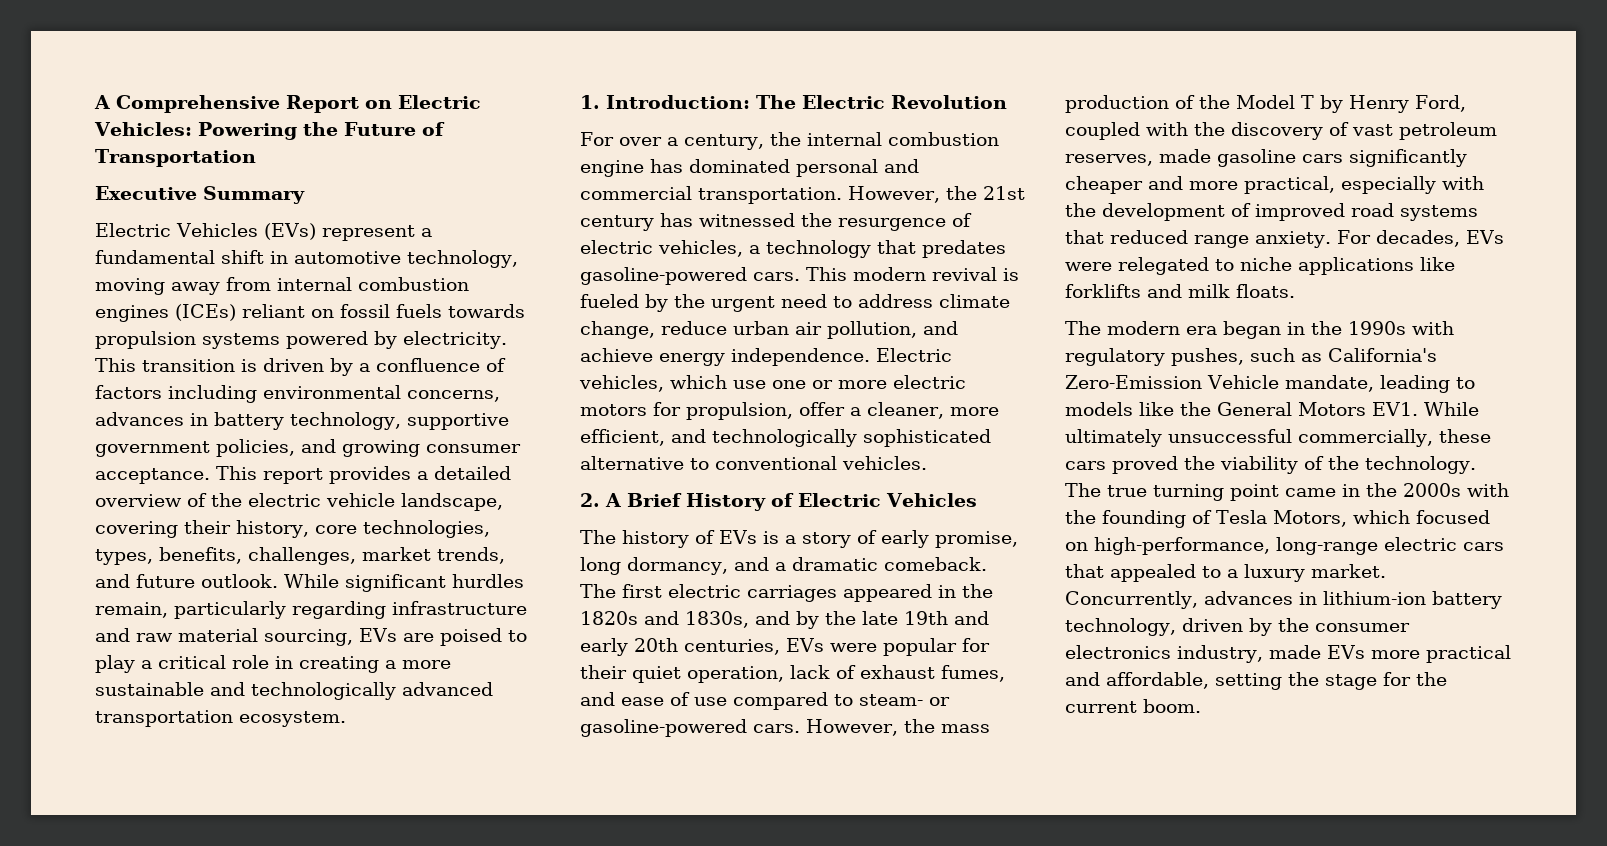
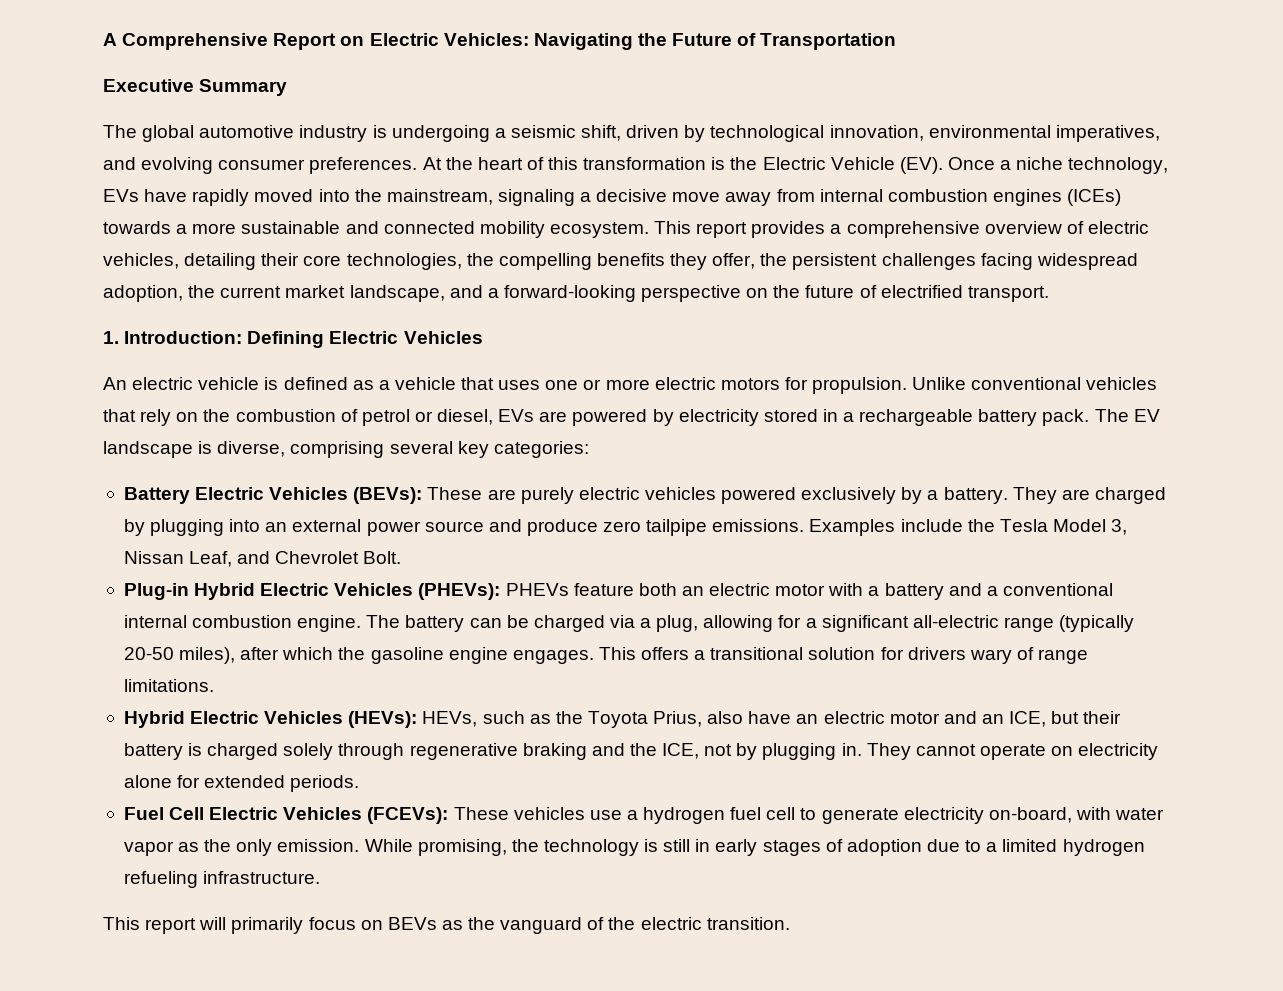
- A Comprehensive Report on Electric Vehicles: Powering the Future of Transportation
+ A Comprehensive Report on Electric Vehicles: Navigating the Future of Transportation
- Electric Vehicles (EVs) represent a fundamental shift in automotive technology, moving away from internal combustion engines (ICEs) reliant on fossil fuels towards propulsion systems powered by electricity. This transition is driven by a confluence of factors including environmental concerns, advances in battery technology, supportive government policies, and growing consumer acceptance.
+ The global automotive industry is undergoing a seismic shift, driven by technological innovation, environmental imperatives, and evolving consumer preferences. At the heart of this transformation is the Electric Vehicle (EV). Once a niche technology, EVs have rapidly moved into the mainstream, signaling a decisive move away from internal combustion engines (ICEs) towards a more sustainable and connected mobility ecosystem.
- This report provides a detailed overview of the electric vehicle landscape, covering their history, core technologies, types, benefits, challenges, market trends, and future outlook. While significant hurdles remain, particularly regarding infrastructure and raw material sourcing, EVs are poised to play a critical role in creating a more sustainable and technologically advanced transportation ecosystem.
- 1. Introduction: The Electric Revolution
- For over a century, the internal combustion engine has dominated personal and commercial transportation. However, the 21st century has witnessed the resurgence of electric vehicles, a technology that predates gasoline-powered cars. This modern revival is fueled by the urgent need to address climate change, reduce urban air pollution, and achieve energy independence. Electric vehicles, which use one or more electric motors for propulsion, offer a cleaner, more efficient, and technologically sophisticated alternative to conventional vehicles.
- 2. A Brief History of Electric Vehicles
- The history of EVs is a story of early promise, long dormancy, and a dramatic comeback. The first electric carriages appeared in the 1820s and 1830s, and by the late 19th and early 20th centuries, EVs were popular for their quiet operation, lack of exhaust fumes, and ease of use compared to steam- or gasoline-powered cars. However, the mass production of the Model T by Henry Ford, coupled with the discovery of vast petroleum reserves, made gasoline cars significantly cheaper and more practical, especially with the development of improved road systems that reduced range anxiety. For decades, EVs were relegated to niche applications like forklifts and milk floats.
- The modern era began in the 1990s with regulatory pushes, such as California's Zero-Emission Vehicle mandate, leading to models like the General Motors EV1. While ultimately unsuccessful commercially, these cars proved the viability of the technology. The true turning point came in the 2000s with the founding of Tesla Motors, which focused on high-performance, long-range electric cars that appealed to a luxury market. Concurrently, advances in lithium-ion battery technology, driven by the consumer electronics industry, made EVs more practical and affordable, setting the stage for the current boom.
+ This report provides a comprehensive overview of electric vehicles, detailing their core technologies, the compelling benefits they offer, the persistent challenges facing widespread adoption, the current market landscape, and a forward-looking perspective on the future of electrified transport.
+ 1. Introduction: Defining Electric Vehicles
+ An electric vehicle is defined as a vehicle that uses one or more electric motors for propulsion. Unlike conventional vehicles that rely on the combustion of petrol or diesel, EVs are powered by electricity stored in a rechargeable battery pack. The EV landscape is diverse, comprising several key categories:
+ Battery Electric Vehicles (BEVs): These are purely electric vehicles powered exclusively by a battery. They are charged by plugging into an external power source and produce zero tailpipe emissions. Examples include the Tesla Model 3, Nissan Leaf, and Chevrolet Bolt.
+ Plug-in Hybrid Electric Vehicles (PHEVs): PHEVs feature both an electric motor with a battery and a conventional internal combustion engine. The battery can be charged via a plug, allowing for a significant all-electric range (typically 20-50 miles), after which the gasoline engine engages. This offers a transitional solution for drivers wary of range limitations.
+ Hybrid Electric Vehicles (HEVs): HEVs, such as the Toyota Prius, also have an electric motor and an ICE, but their battery is charged solely through regenerative braking and the ICE, not by plugging in. They cannot operate on electricity alone for extended periods.
+ Fuel Cell Electric Vehicles (FCEVs): These vehicles use a hydrogen fuel cell to generate electricity on-board, with water vapor as the only emission. While promising, the technology is still in early stages of adoption due to a limited hydrogen refueling infrastructure.
+ This report will primarily focus on BEVs as the vanguard of the electric transition.

